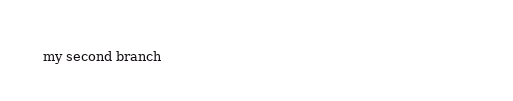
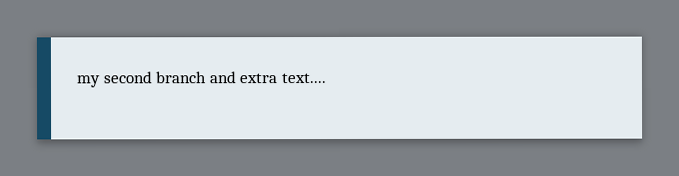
- my second branch
+ my second branch and extra text....

